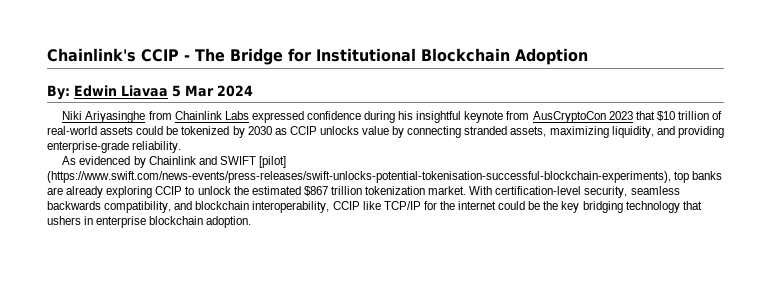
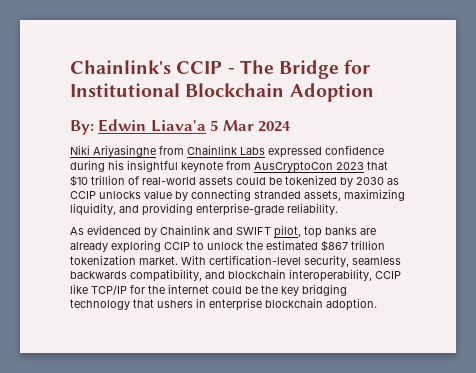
- By: Edwin Liavaa 5 Mar 2024
+ By: Edwin Liava'a 5 Mar 2024
- As evidenced by Chainlink and SWIFT [pilot] (https://www.swift.com/news-events/press-releases/swift-unlocks-potential-tokenisation-successful-blockchain-experiments), top banks are already exploring CCIP to unlock the estimated $867 trillion tokenization market.
+ As evidenced by Chainlink and SWIFT pilot, top banks are already exploring CCIP to unlock the estimated $867 trillion tokenization market.

